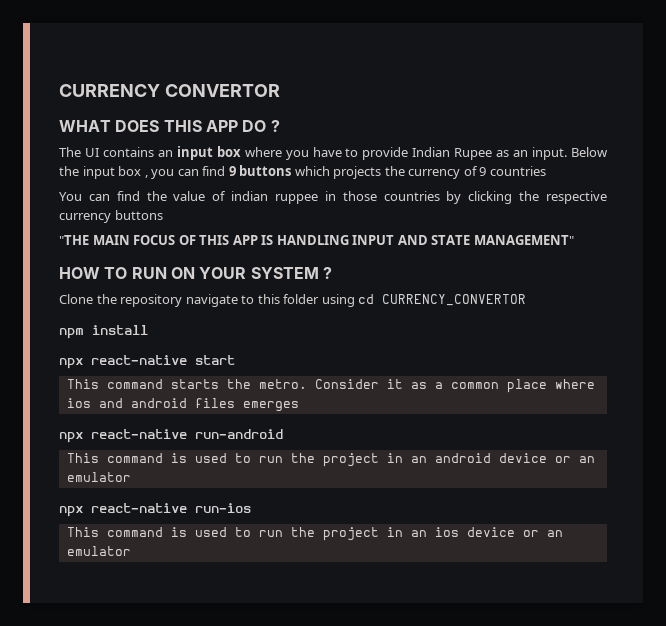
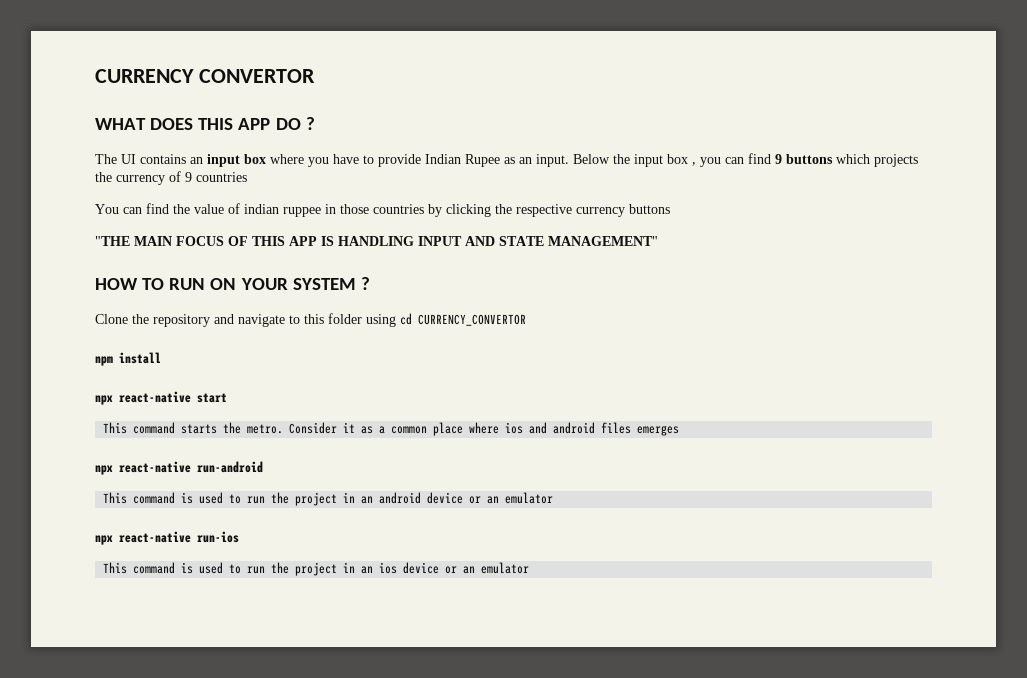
- Clone the repository navigate to this folder using cd CURRENCY_CONVERTOR
+ Clone the repository and navigate to this folder using cd CURRENCY_CONVERTOR

